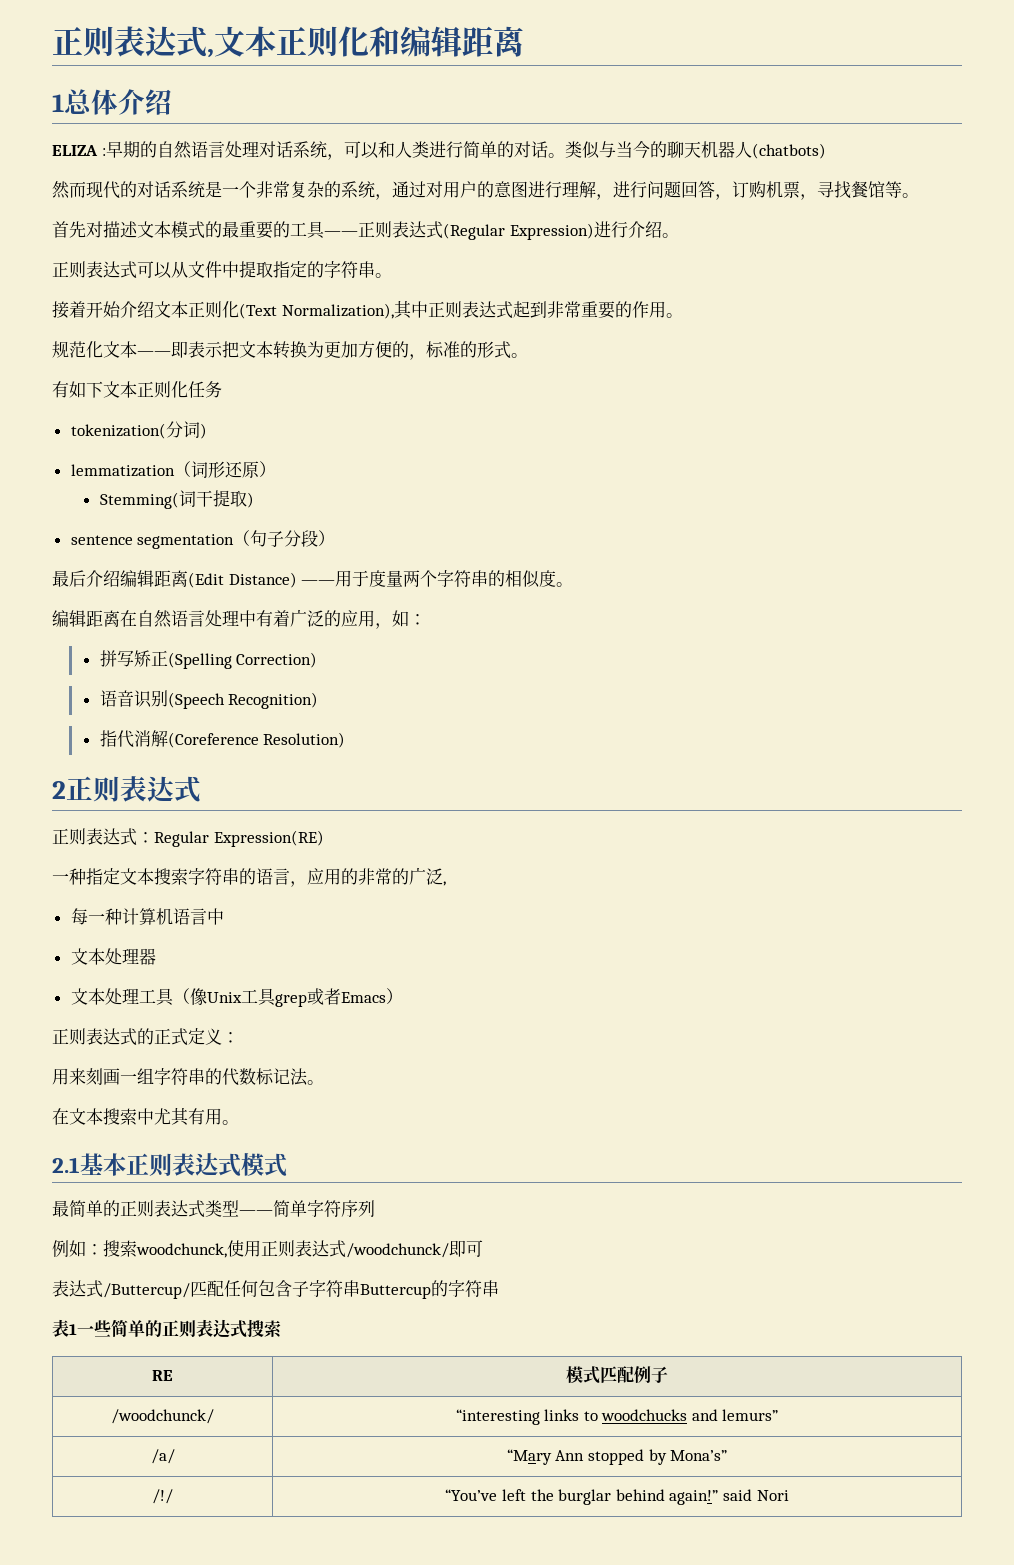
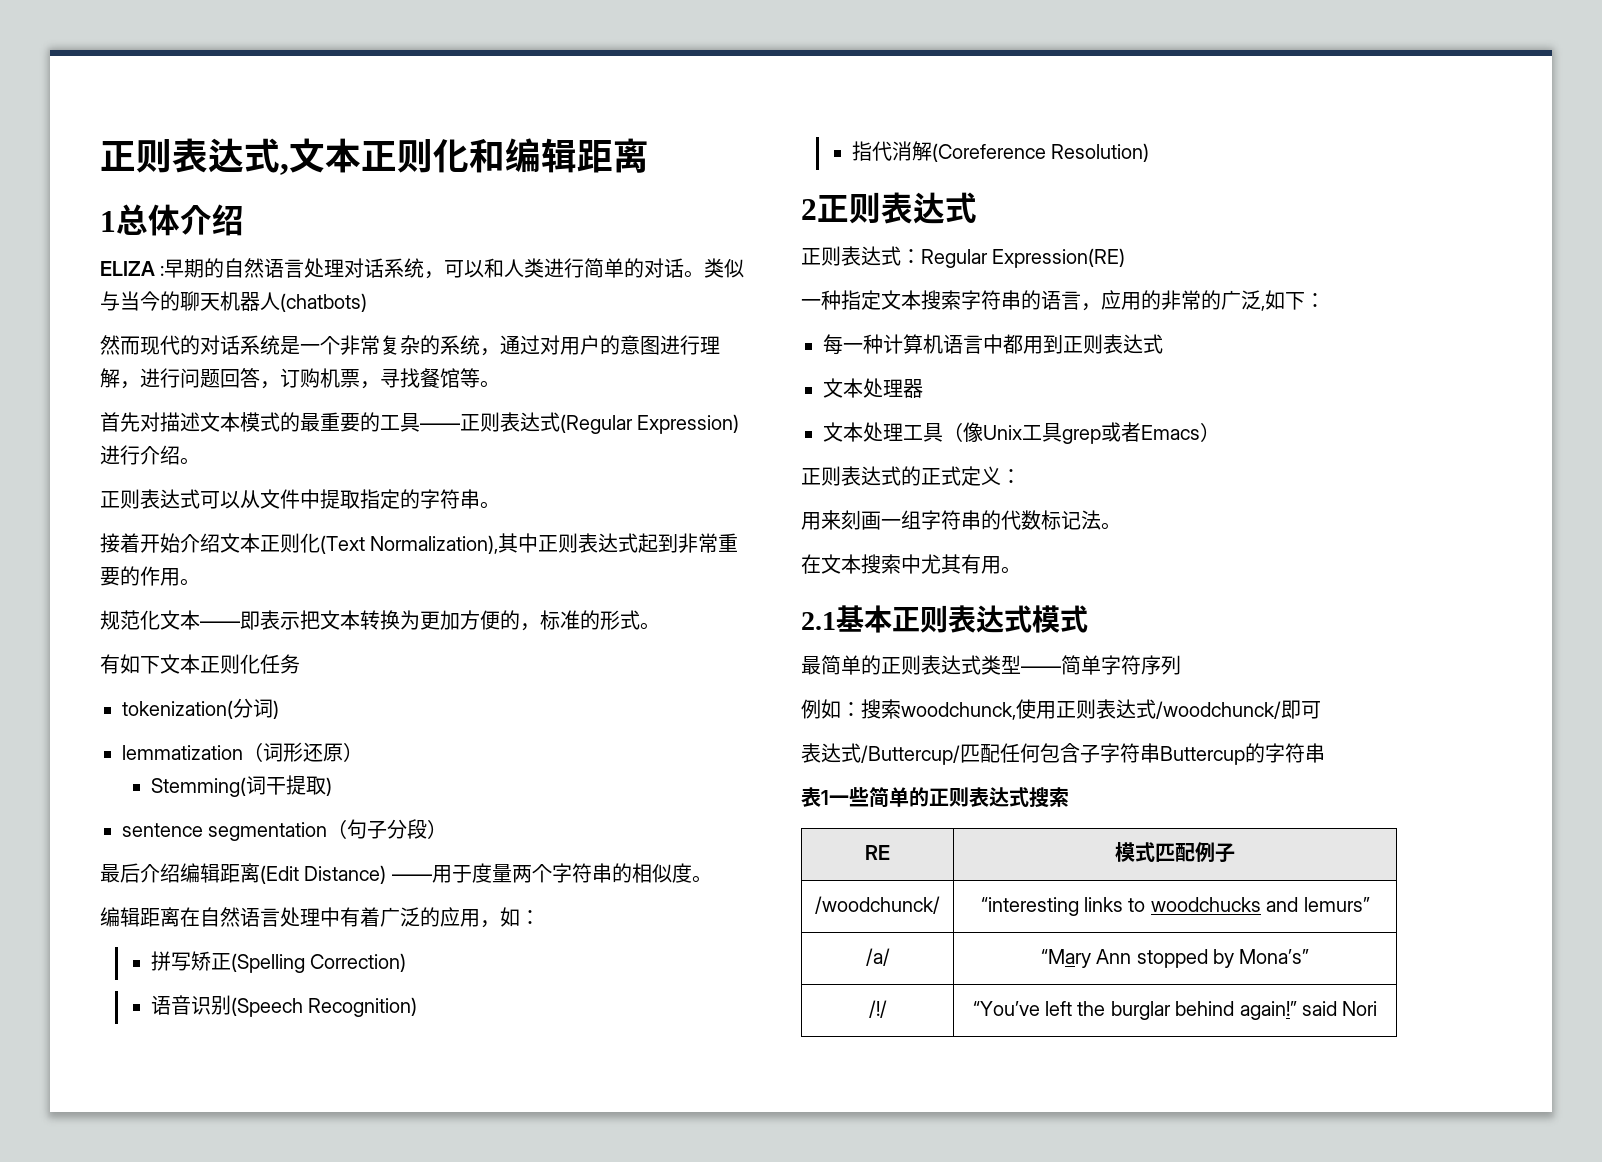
- 一种指定文本搜索字符串的语言，应用的非常的广泛,
+ 一种指定文本搜索字符串的语言，应用的非常的广泛,如下：
- 每一种计算机语言中
+ 每一种计算机语言中都用到正则表达式

